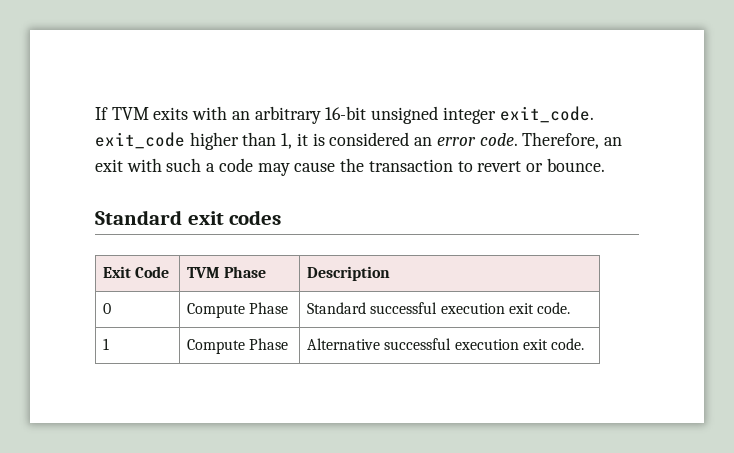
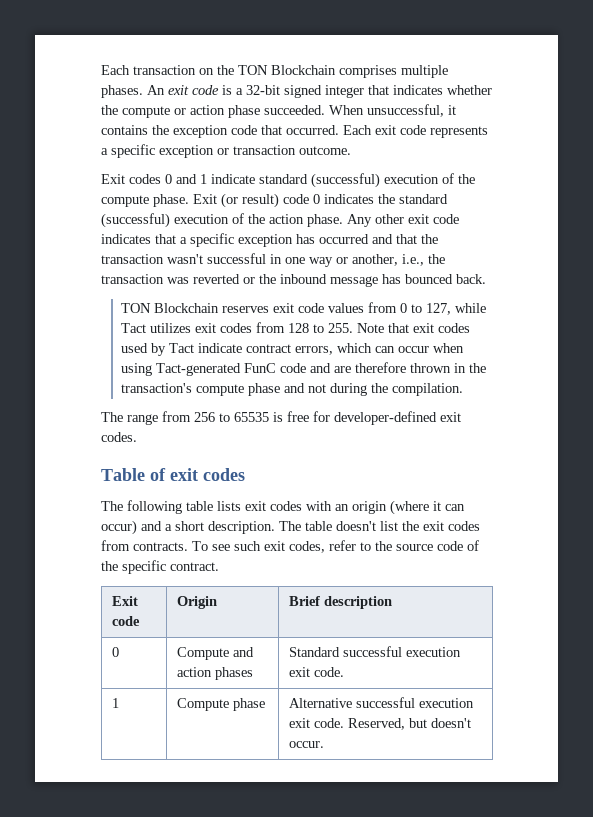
- If TVM exits with an arbitrary 16-bit unsigned integer exit_code. exit_code higher than 1, it is considered an error code. Therefore, an exit with such a code may cause the transaction to revert or bounce.
- Standard exit codes
- Exit Code | TVM Phase | Description
+ Each transaction on the TON Blockchain comprises multiple phases. An exit code is a 32-bit signed integer that indicates whether the compute or action phase succeeded. When unsuccessful, it contains the exception code that occurred. Each exit code represents a specific exception or transaction outcome.
+ Exit codes 0 and 1 indicate standard (successful) execution of the compute phase. Exit (or result) code 0 indicates the standard (successful) execution of the action phase. Any other exit code indicates that a specific exception has occurred and that the transaction wasn't successful in one way or another, i.e., the transaction was reverted or the inbound message has bounced back.
+ TON Blockchain reserves exit code values from 0 to 127, while Tact utilizes exit codes from 128 to 255. Note that exit codes used by Tact indicate contract errors, which can occur when using Tact-generated FunC code and are therefore thrown in the transaction's compute phase and not during the compilation.
+ The range from 256 to 65535 is free for developer-defined exit codes.
+ Table of exit codes
+ The following table lists exit codes with an origin (where it can occur) and a short description. The table doesn't list the exit codes from contracts. To see such exit codes, refer to the source code of the specific contract.
+ Exit code | Origin | Brief description
- 0 | Compute Phase | Standard successful execution exit code.
+ 0 | Compute and action phases | Standard successful execution exit code.
- 1 | Compute Phase | Alternative successful execution exit code.
+ 1 | Compute phase | Alternative successful execution exit code. Reserved, but doesn't occur.

